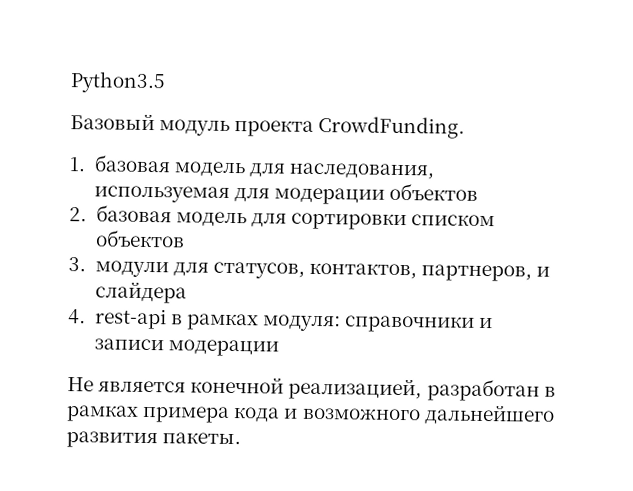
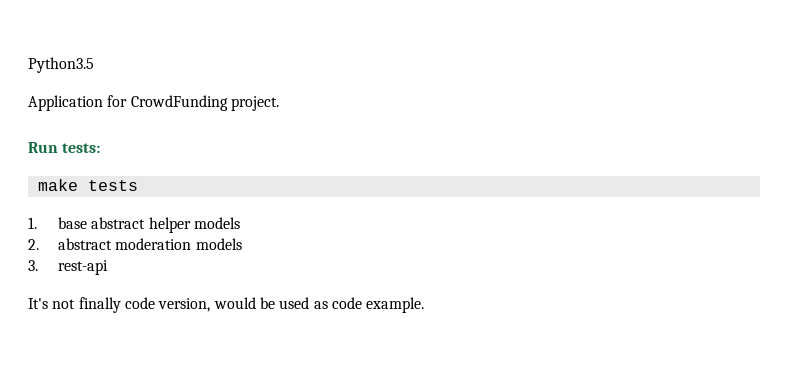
- Базовый модуль проекта CrowdFunding.
- 1. базовая модель для наследования, используемая для модерации объектов
- 2. базовая модель для сортировки списком объектов
- 3. модули для статусов, контактов, партнеров, и слайдера
- 4. rest-api в рамках модуля: справочники и записи модерации
- Не является конечной реализацией, разработан в рамках примера кода и возможного дальнейшего развития пакеты.
+ Application for CrowdFunding project.
+ Run tests:
+ make tests
+ 1. base abstract helper models
+ 2. abstract moderation models
+ 3. rest-api
+ It's not finally code version, would be used as code example.

